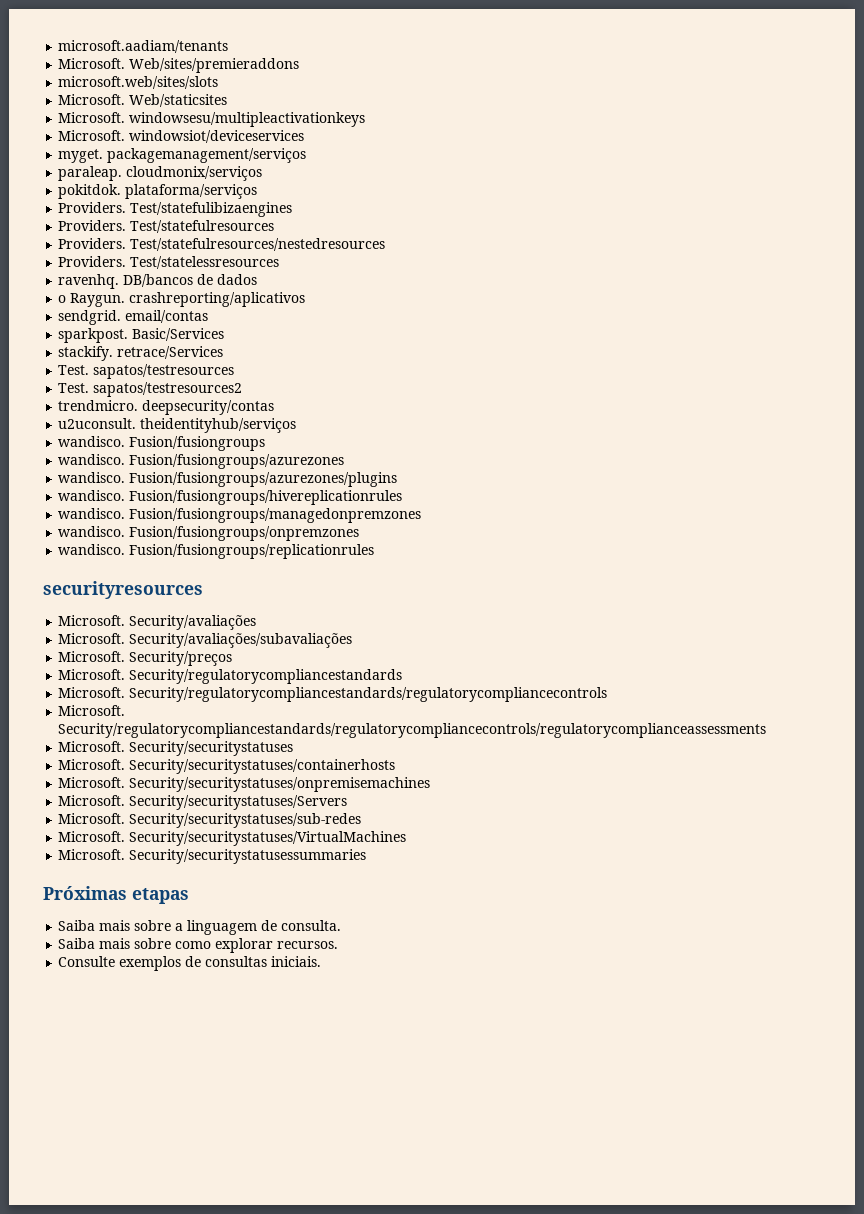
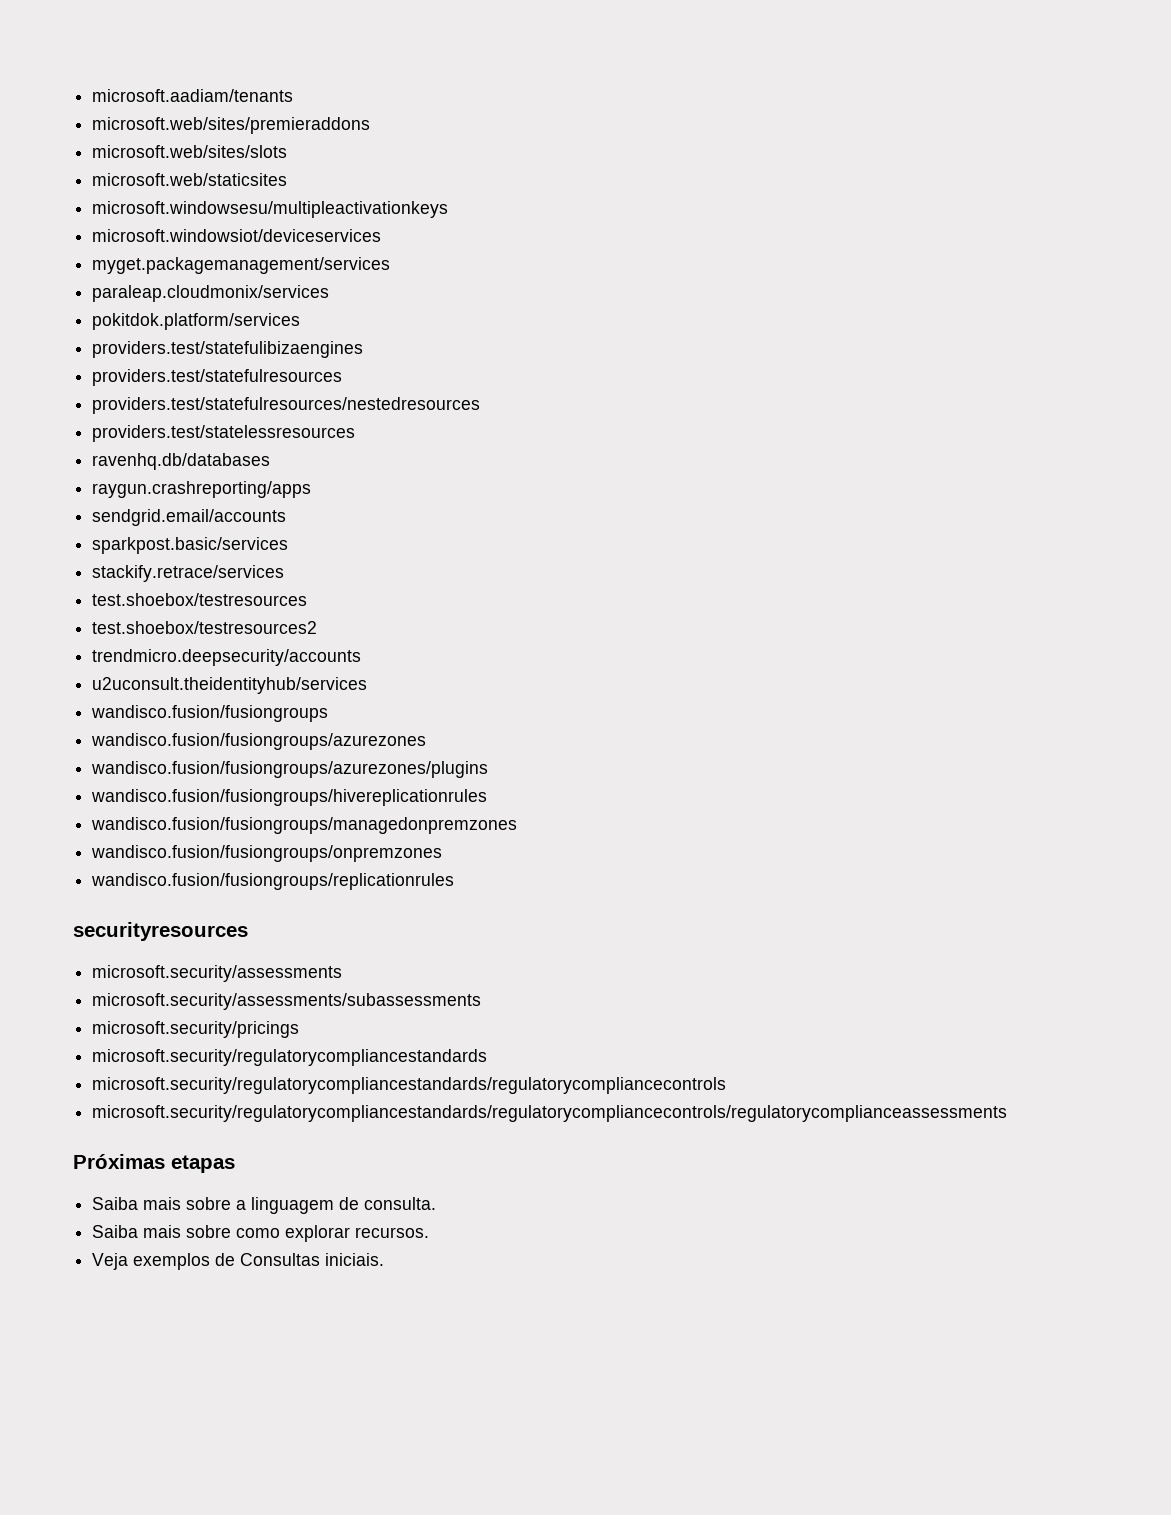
- Microsoft. Web/sites/premieraddons
+ microsoft.web/sites/premieraddons
- Microsoft. Web/staticsites
- Microsoft. windowsesu/multipleactivationkeys
- Microsoft. windowsiot/deviceservices
- myget. packagemanagement/serviços
- paraleap. cloudmonix/serviços
- pokitdok. plataforma/serviços
- Providers. Test/statefulibizaengines
- Providers. Test/statefulresources
- Providers. Test/statefulresources/nestedresources
- Providers. Test/statelessresources
- ravenhq. DB/bancos de dados
- o Raygun. crashreporting/aplicativos
- sendgrid. email/contas
- sparkpost. Basic/Services
- stackify. retrace/Services
- Test. sapatos/testresources
- Test. sapatos/testresources2
- trendmicro. deepsecurity/contas
- u2uconsult. theidentityhub/serviços
- wandisco. Fusion/fusiongroups
- wandisco. Fusion/fusiongroups/azurezones
- wandisco. Fusion/fusiongroups/azurezones/plugins
- wandisco. Fusion/fusiongroups/hivereplicationrules
- wandisco. Fusion/fusiongroups/managedonpremzones
- wandisco. Fusion/fusiongroups/onpremzones
- wandisco. Fusion/fusiongroups/replicationrules
+ microsoft.web/staticsites
+ microsoft.windowsesu/multipleactivationkeys
+ microsoft.windowsiot/deviceservices
+ myget.packagemanagement/services
+ paraleap.cloudmonix/services
+ pokitdok.platform/services
+ providers.test/statefulibizaengines
+ providers.test/statefulresources
+ providers.test/statefulresources/nestedresources
+ providers.test/statelessresources
+ ravenhq.db/databases
+ raygun.crashreporting/apps
+ sendgrid.email/accounts
+ sparkpost.basic/services
+ stackify.retrace/services
+ test.shoebox/testresources
+ test.shoebox/testresources2
+ trendmicro.deepsecurity/accounts
+ u2uconsult.theidentityhub/services
+ wandisco.fusion/fusiongroups
+ wandisco.fusion/fusiongroups/azurezones
+ wandisco.fusion/fusiongroups/azurezones/plugins
+ wandisco.fusion/fusiongroups/hivereplicationrules
+ wandisco.fusion/fusiongroups/managedonpremzones
+ wandisco.fusion/fusiongroups/onpremzones
+ wandisco.fusion/fusiongroups/replicationrules
  securityresources
- Microsoft. Security/avaliações
- Microsoft. Security/avaliações/subavaliações
- Microsoft. Security/preços
- Microsoft. Security/regulatorycompliancestandards
- Microsoft. Security/regulatorycompliancestandards/regulatorycompliancecontrols
- Microsoft. Security/regulatorycompliancestandards/regulatorycompliancecontrols/regulatorycomplianceassessments
- Microsoft. Security/securitystatuses
- Microsoft. Security/securitystatuses/containerhosts
- Microsoft. Security/securitystatuses/onpremisemachines
- Microsoft. Security/securitystatuses/Servers
- Microsoft. Security/securitystatuses/sub-redes
- Microsoft. Security/securitystatuses/VirtualMachines
- Microsoft. Security/securitystatusessummaries
+ microsoft.security/assessments
+ microsoft.security/assessments/subassessments
+ microsoft.security/pricings
+ microsoft.security/regulatorycompliancestandards
+ microsoft.security/regulatorycompliancestandards/regulatorycompliancecontrols
+ microsoft.security/regulatorycompliancestandards/regulatorycompliancecontrols/regulatorycomplianceassessments
- Consulte exemplos de consultas iniciais.
+ Veja exemplos de Consultas iniciais.

